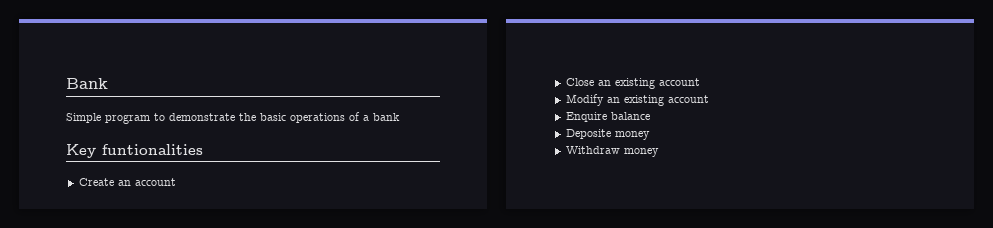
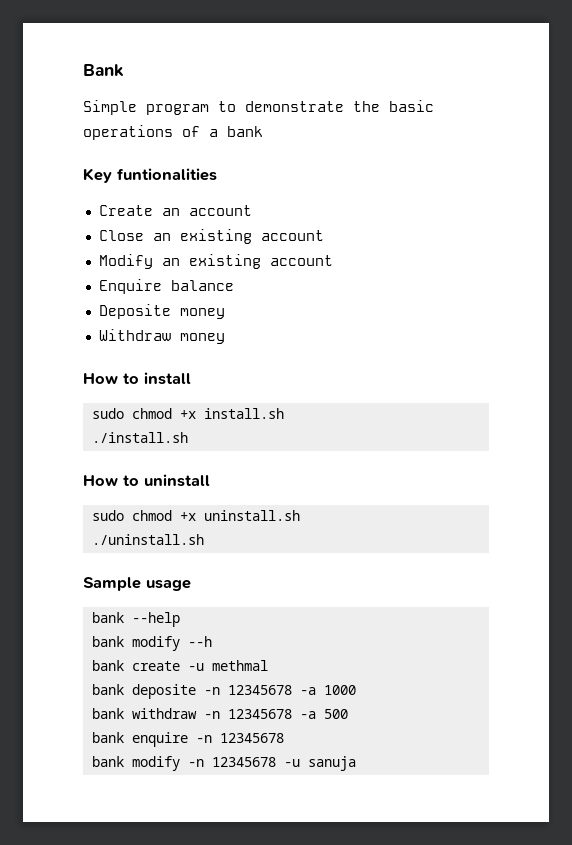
+ How to install
+ sudo chmod +x install.sh
+ ./install.sh
+ How to uninstall
+ sudo chmod +x uninstall.sh
+ ./uninstall.sh
+ Sample usage
+ bank --help
+ bank modify --h
+ bank create -u methmal
+ bank deposite -n 12345678 -a 1000
+ bank withdraw -n 12345678 -a 500
+ bank enquire -n 12345678
+ bank modify -n 12345678 -u sanuja

